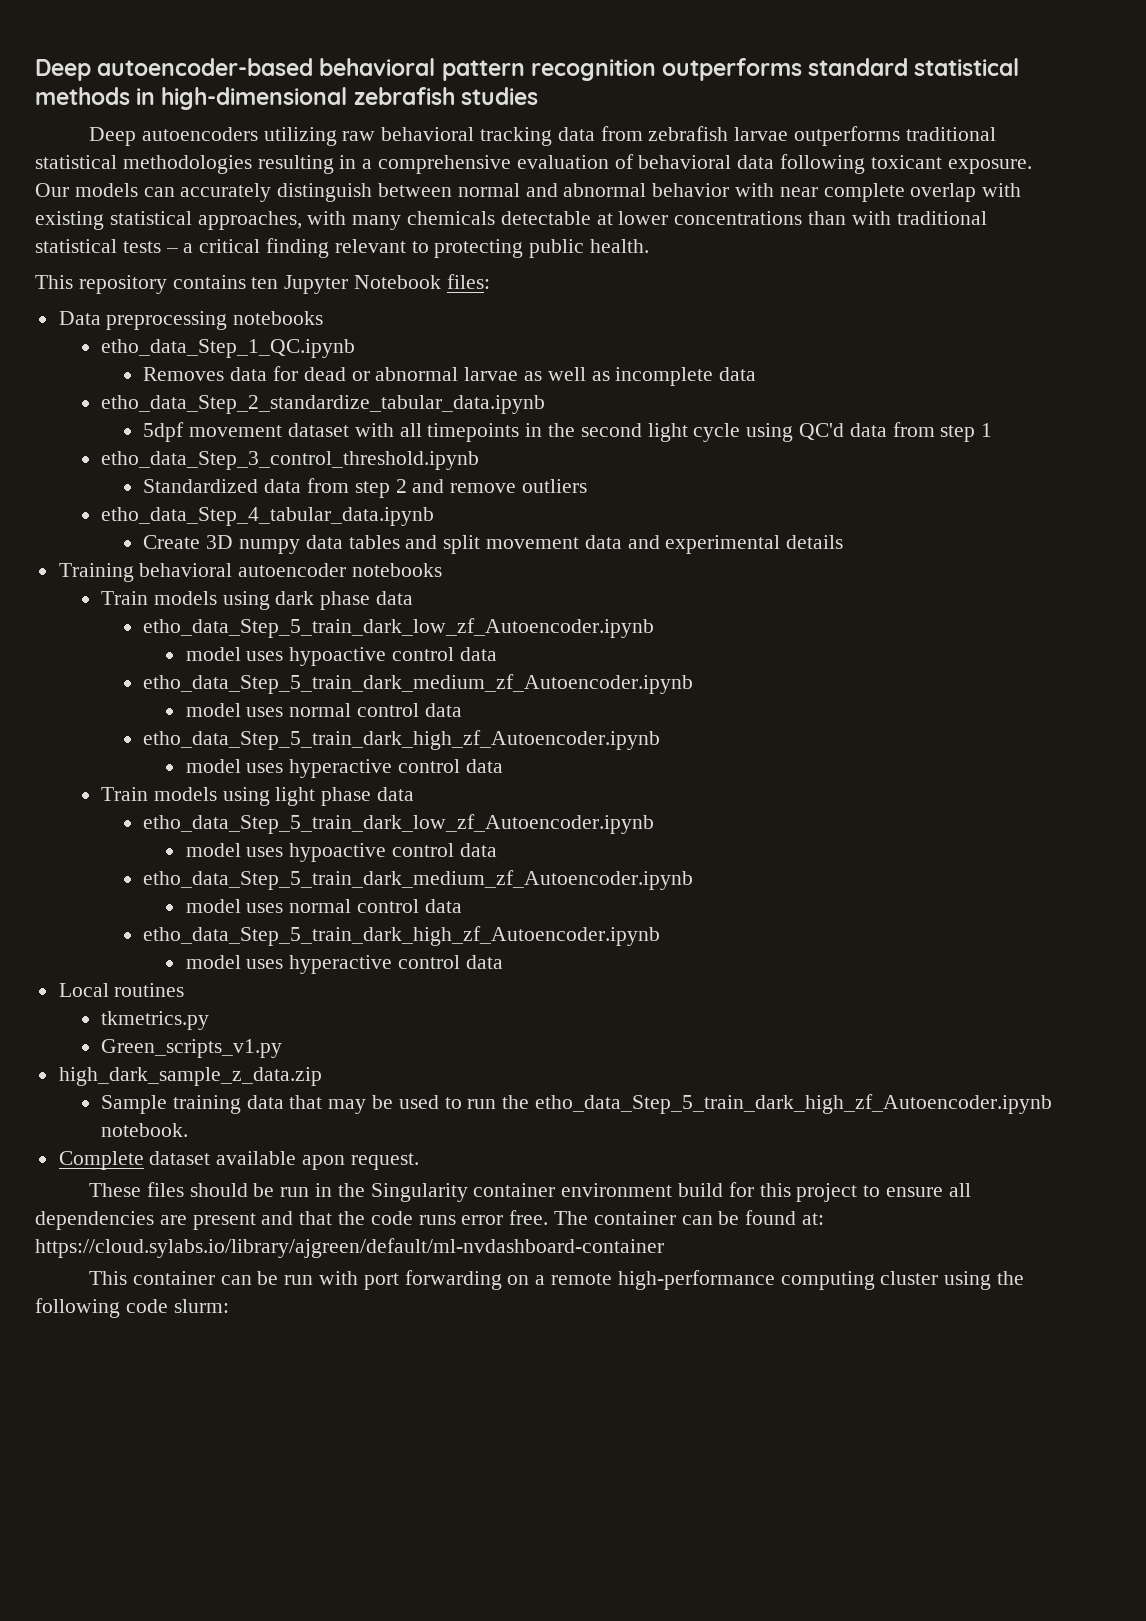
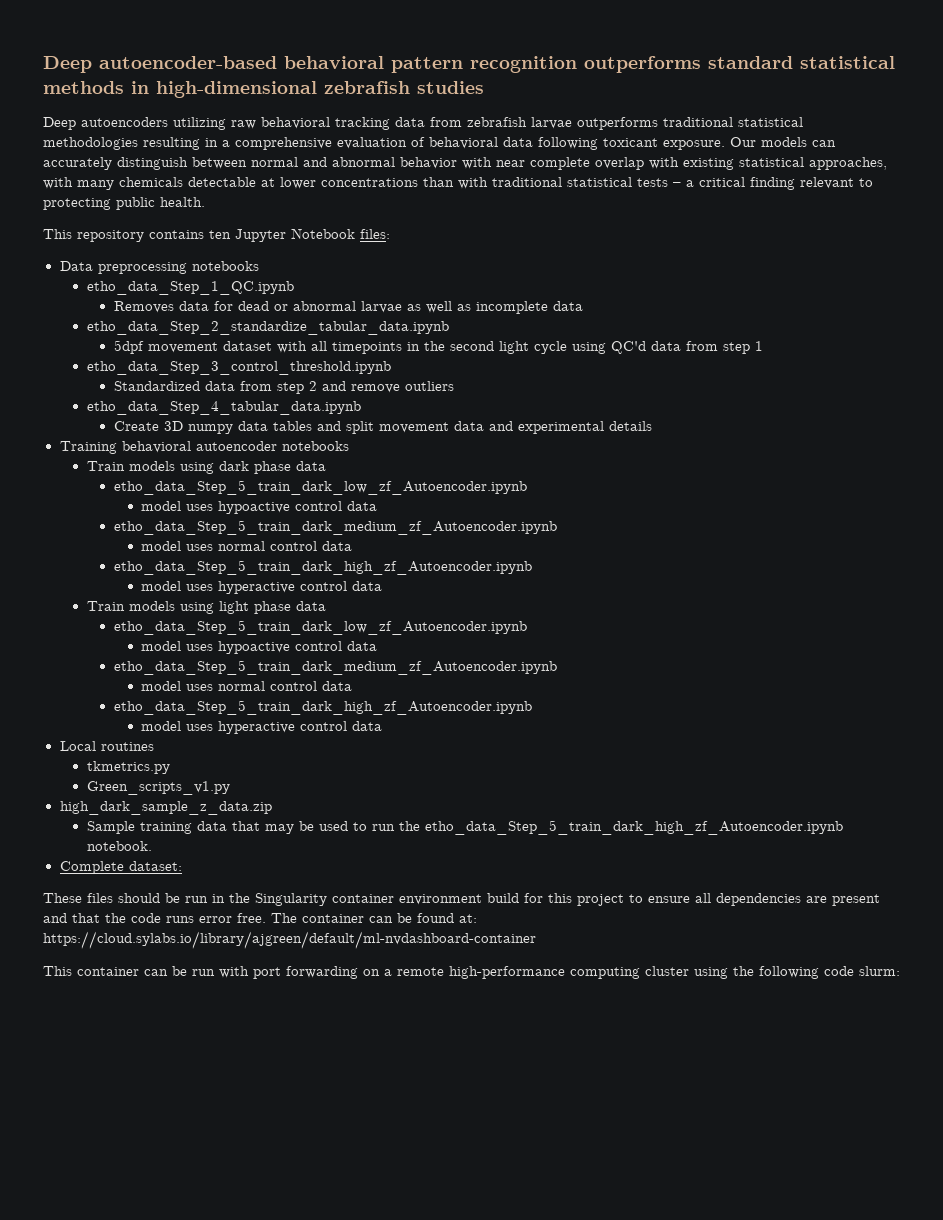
- Complete dataset available apon request.
+ Complete dataset:

